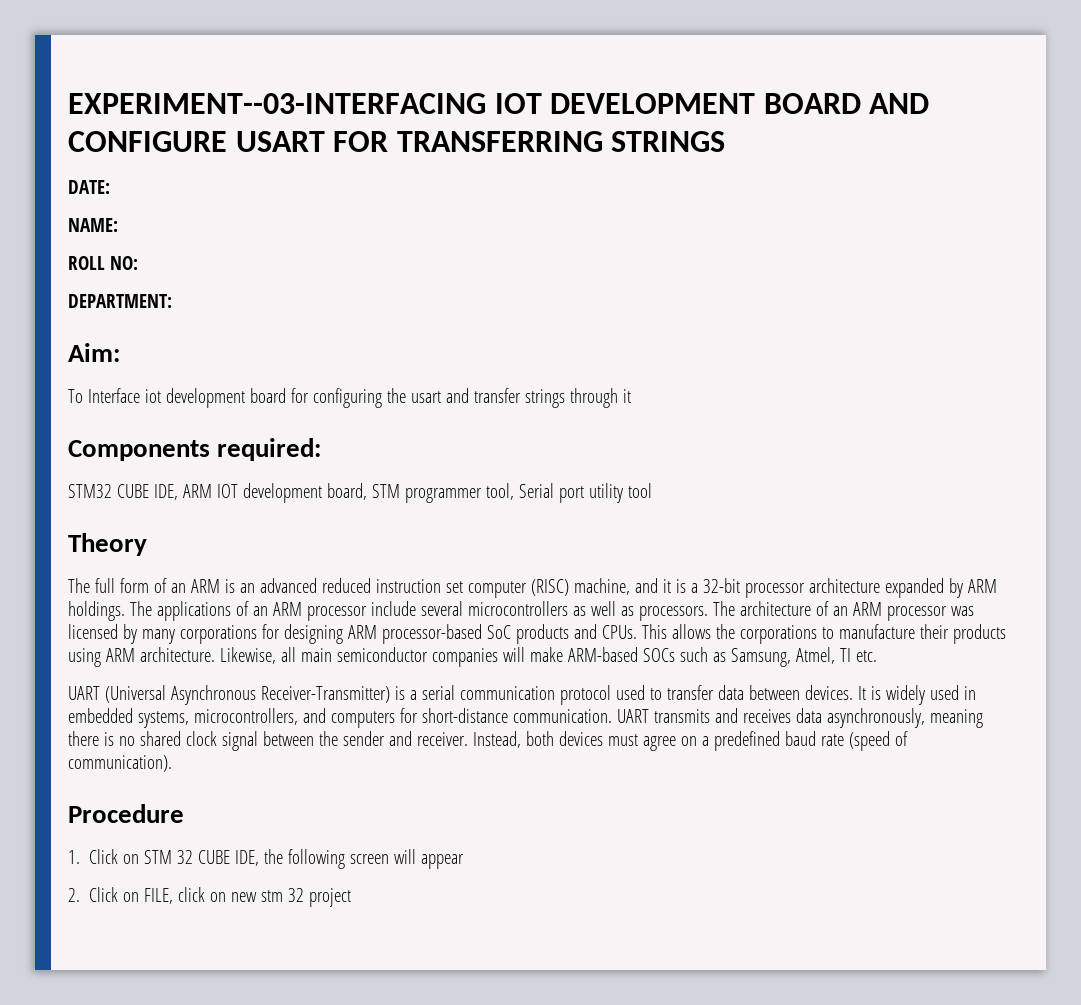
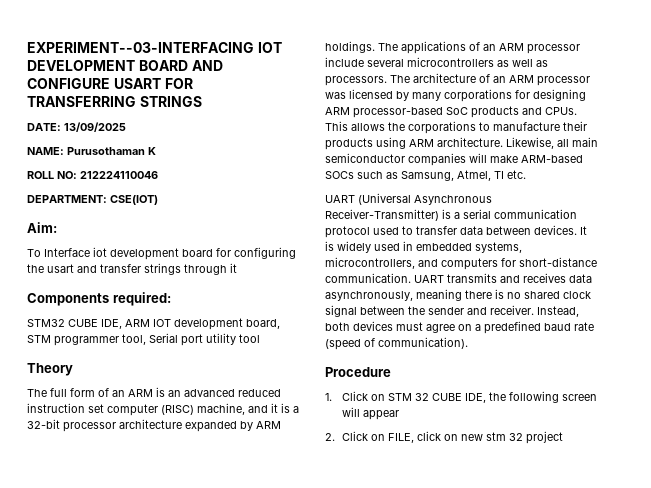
- DATE:
+ DATE: 13/09/2025
- NAME:
+ NAME: Purusothaman K
- ROLL NO:
+ ROLL NO: 212224110046
- DEPARTMENT:
+ DEPARTMENT: CSE(IOT)

